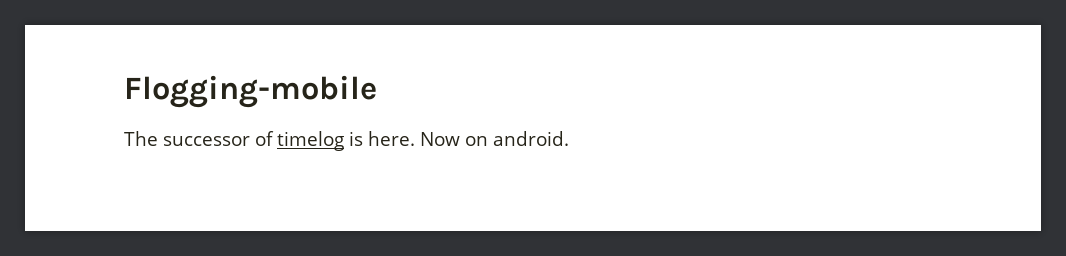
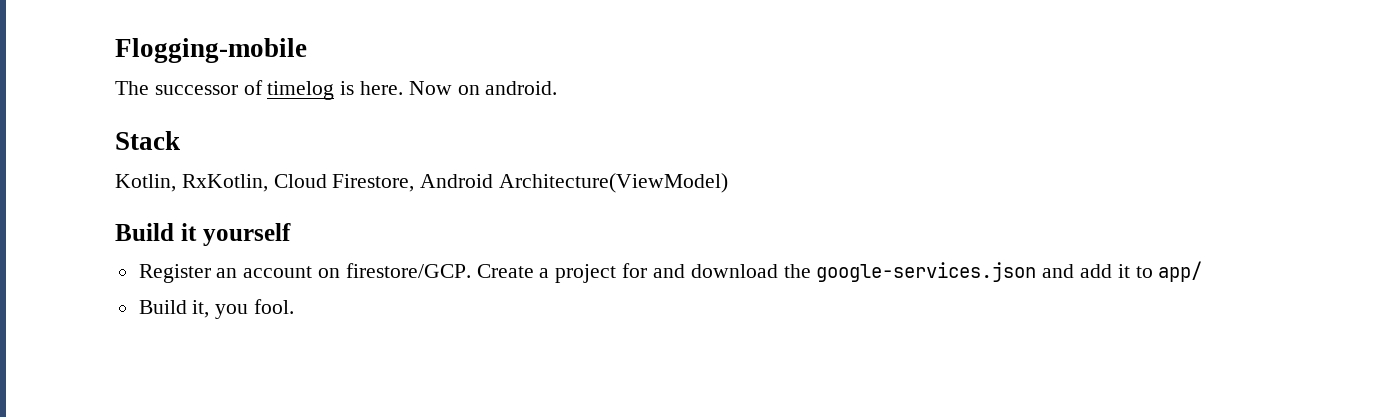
+ Stack
+ Kotlin, RxKotlin, Cloud Firestore, Android Architecture(ViewModel)
+ Build it yourself
+ Register an account on firestore/GCP. Create a project for and download the google-services.json and add it to app/
+ Build it, you fool.

